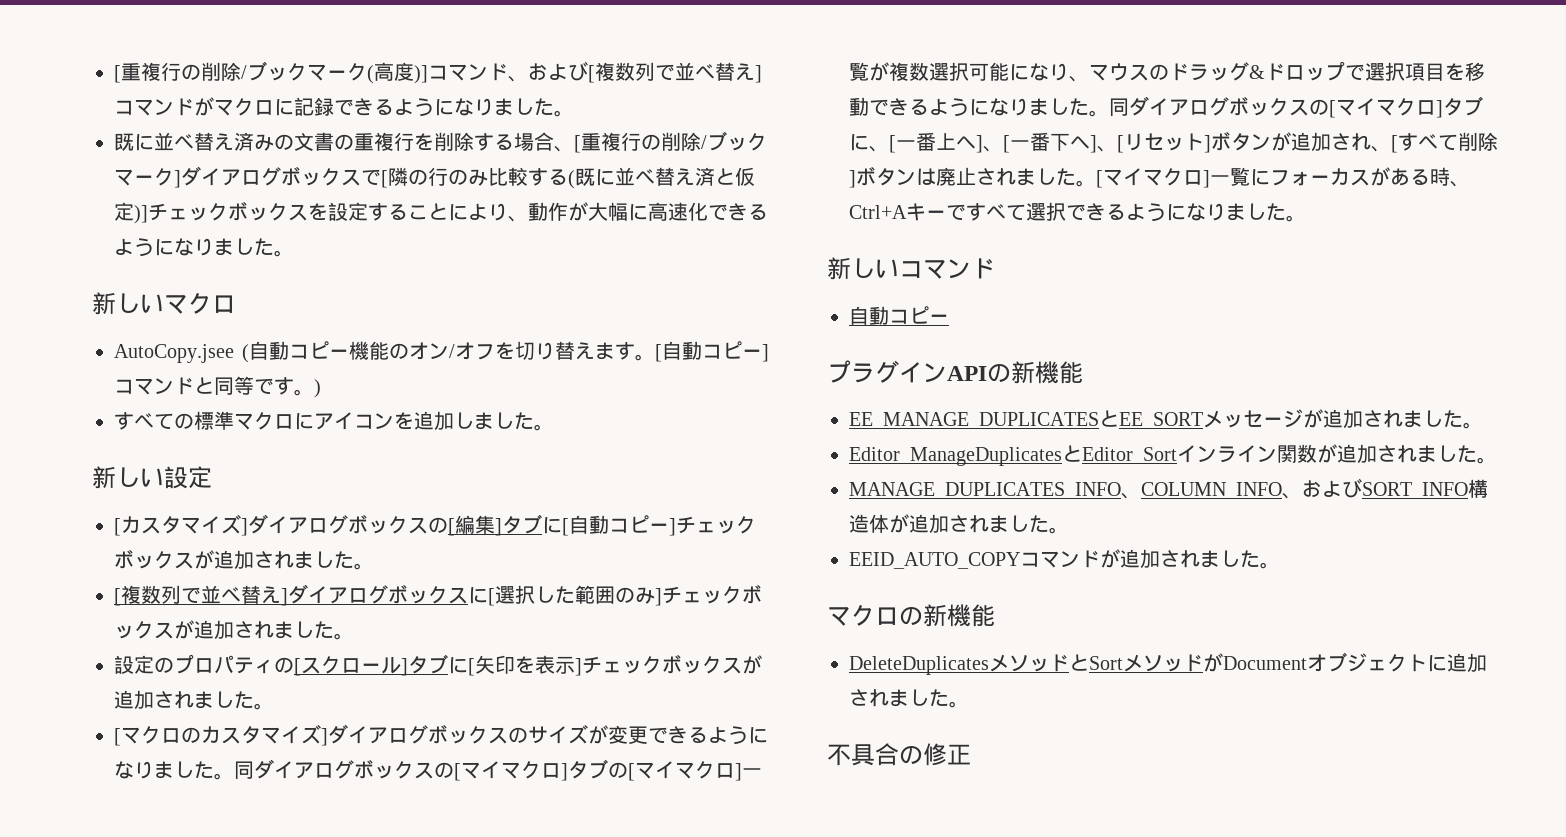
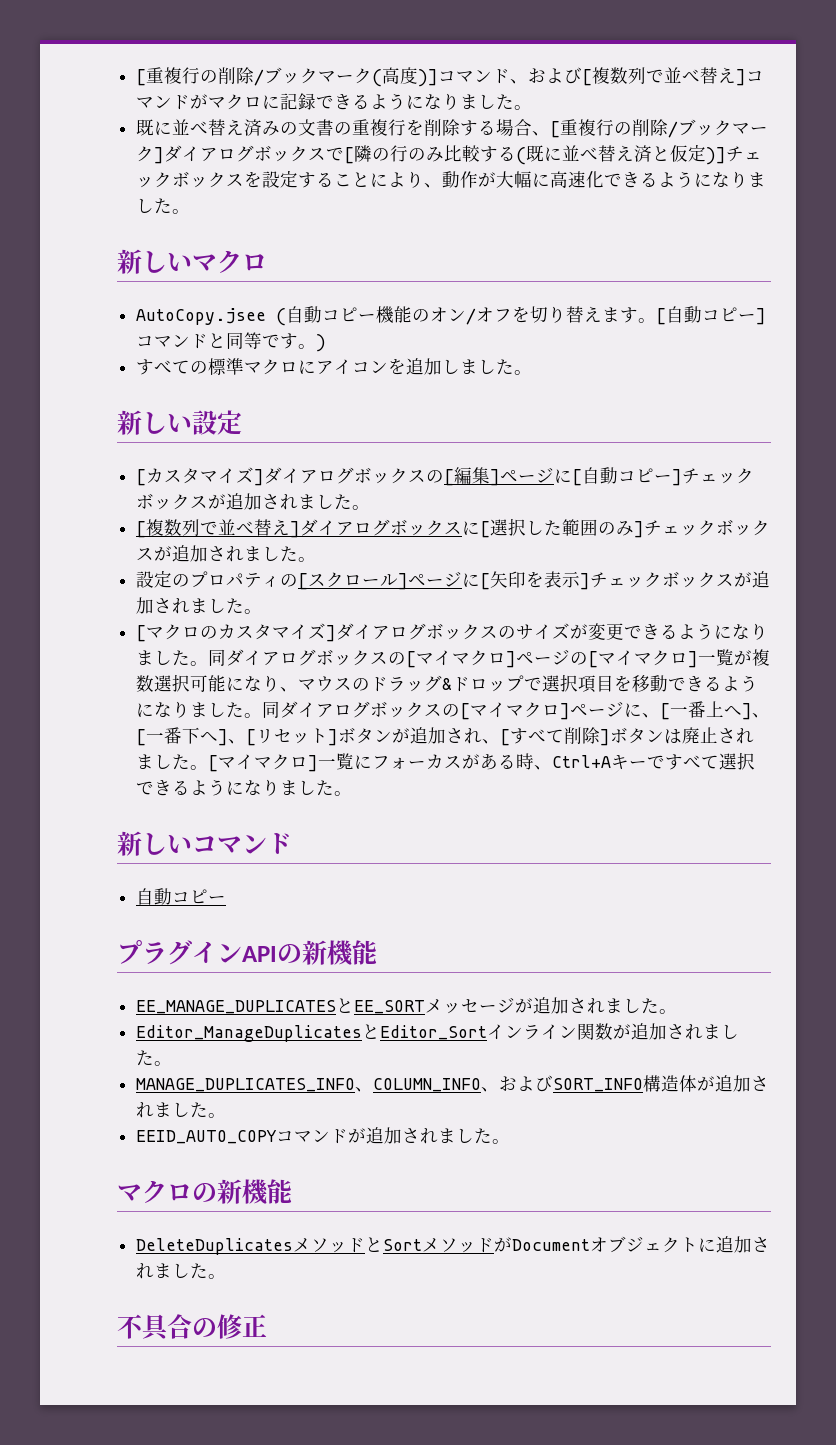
- [カスタマイズ]ダイアログボックスの[編集]タブに[自動コピー]チェックボックスが追加されました。
+ [カスタマイズ]ダイアログボックスの[編集]ページに[自動コピー]チェックボックスが追加されました。
- 設定のプロパティの[スクロール]タブに[矢印を表示]チェックボックスが追加されました。
+ 設定のプロパティの[スクロール]ページに[矢印を表示]チェックボックスが追加されました。
- 同ダイアログボックスの[マイマクロ]タブの[マイマクロ]一覧が複数選択可能になり、マウスのドラッグ&ドロップで選択項目を移動できるようになりました。
+ 同ダイアログボックスの[マイマクロ]ページの[マイマクロ]一覧が複数選択可能になり、マウスのドラッグ&ドロップで選択項目を移動できるようになりました。
- 同ダイアログボックスの[マイマクロ]タブに、[一番上へ]、[一番下へ]、[リセット]ボタンが追加され、[すべて削除]ボタンは廃止されました。
+ 同ダイアログボックスの[マイマクロ]ページに、[一番上へ]、[一番下へ]、[リセット]ボタンが追加され、[すべて削除]ボタンは廃止されました。

